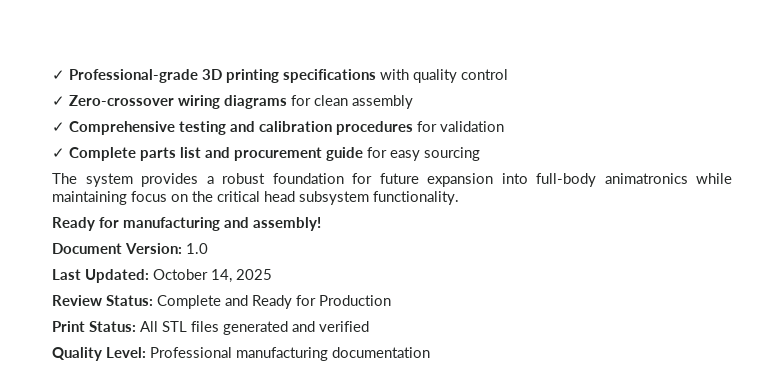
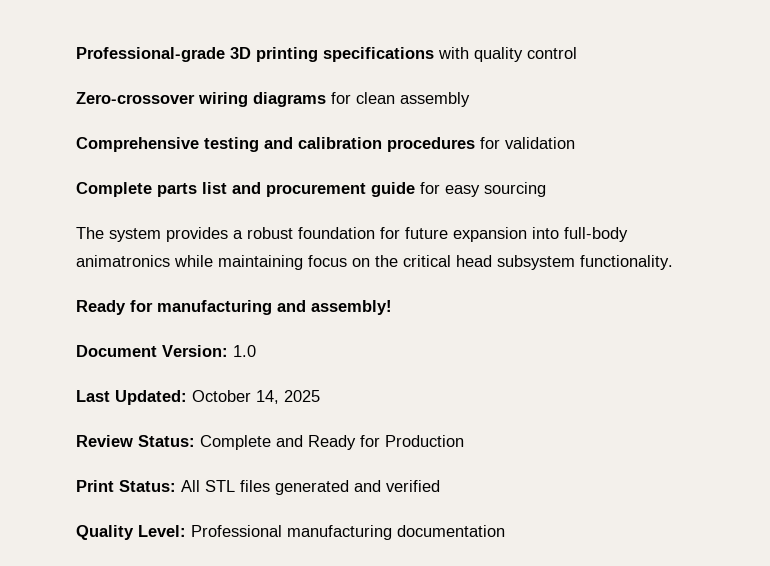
- ✓ Professional-grade 3D printing specifications with quality control
+ Professional-grade 3D printing specifications with quality control
- ✓ Zero-crossover wiring diagrams for clean assembly
+ Zero-crossover wiring diagrams for clean assembly
- ✓ Comprehensive testing and calibration procedures for validation
+ Comprehensive testing and calibration procedures for validation
- ✓ Complete parts list and procurement guide for easy sourcing
+ Complete parts list and procurement guide for easy sourcing

